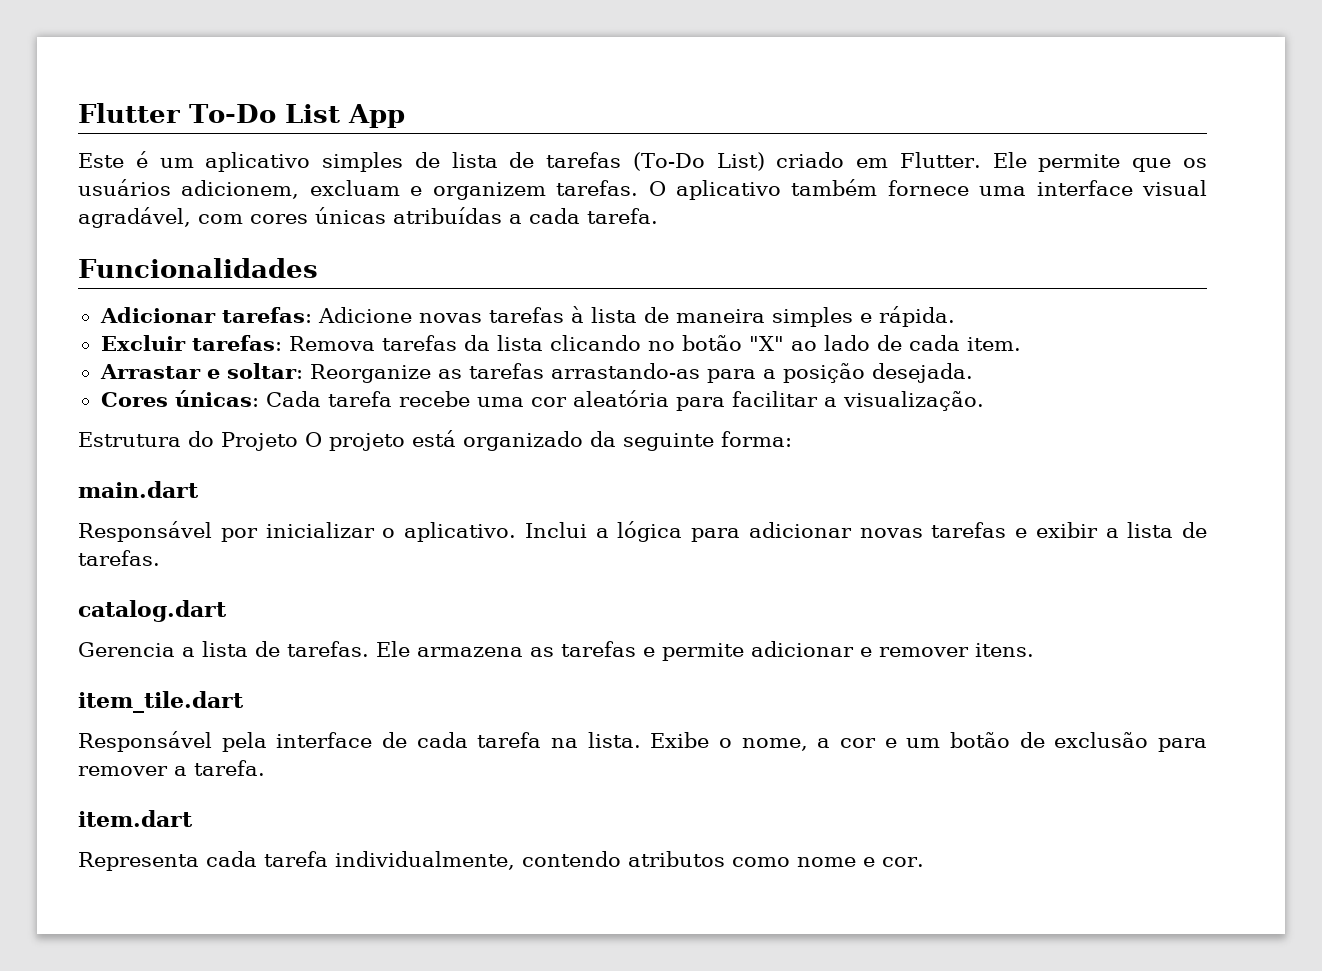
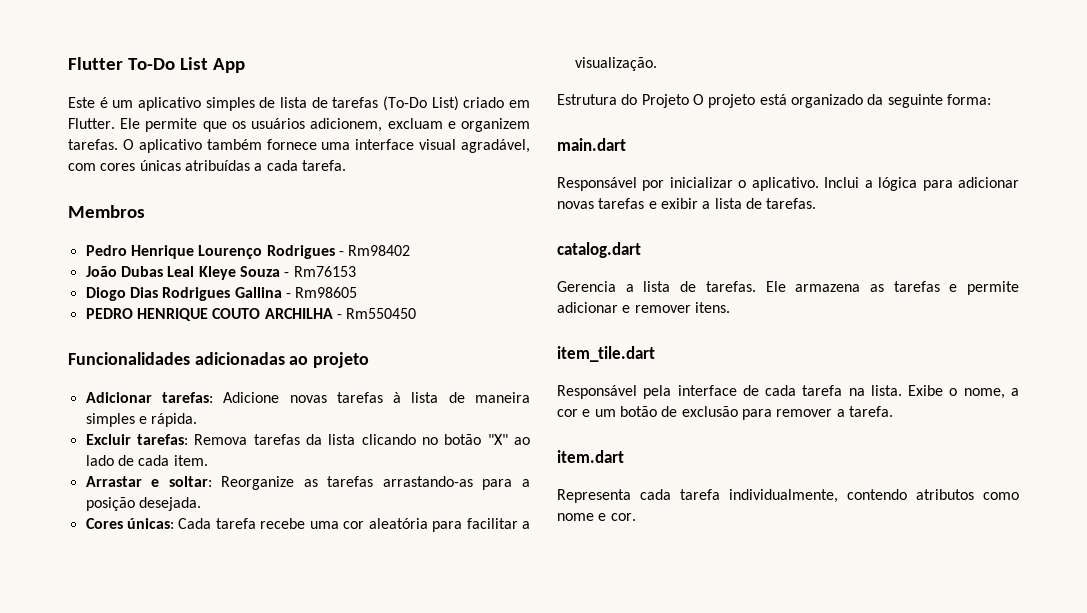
- Funcionalidades
+ Membros
+ Pedro Henrique Lourenço Rodrigues - Rm98402
+ João Dubas Leal Kleye Souza - Rm76153
+ Diogo Dias Rodrigues Gallina - Rm98605
+ PEDRO HENRIQUE COUTO ARCHILHA - Rm550450
+ Funcionalidades adicionadas ao projeto

